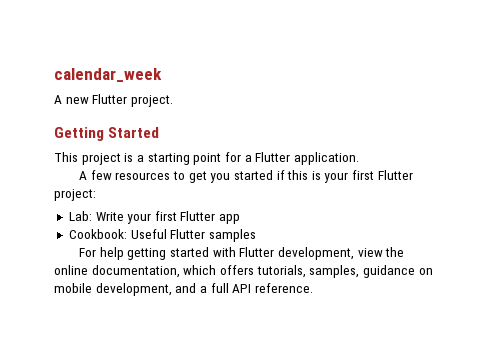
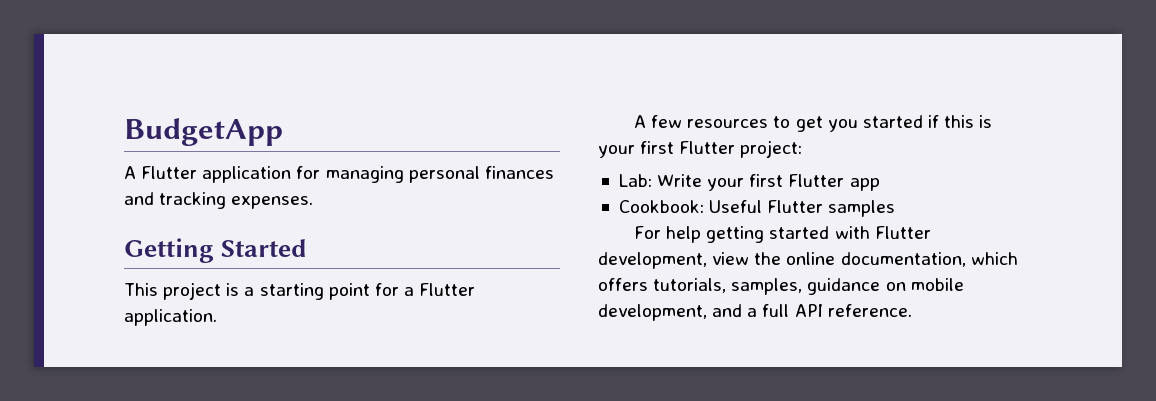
- calendar_week
- A new Flutter project.
+ BudgetApp
+ A Flutter application for managing personal finances and tracking expenses.

